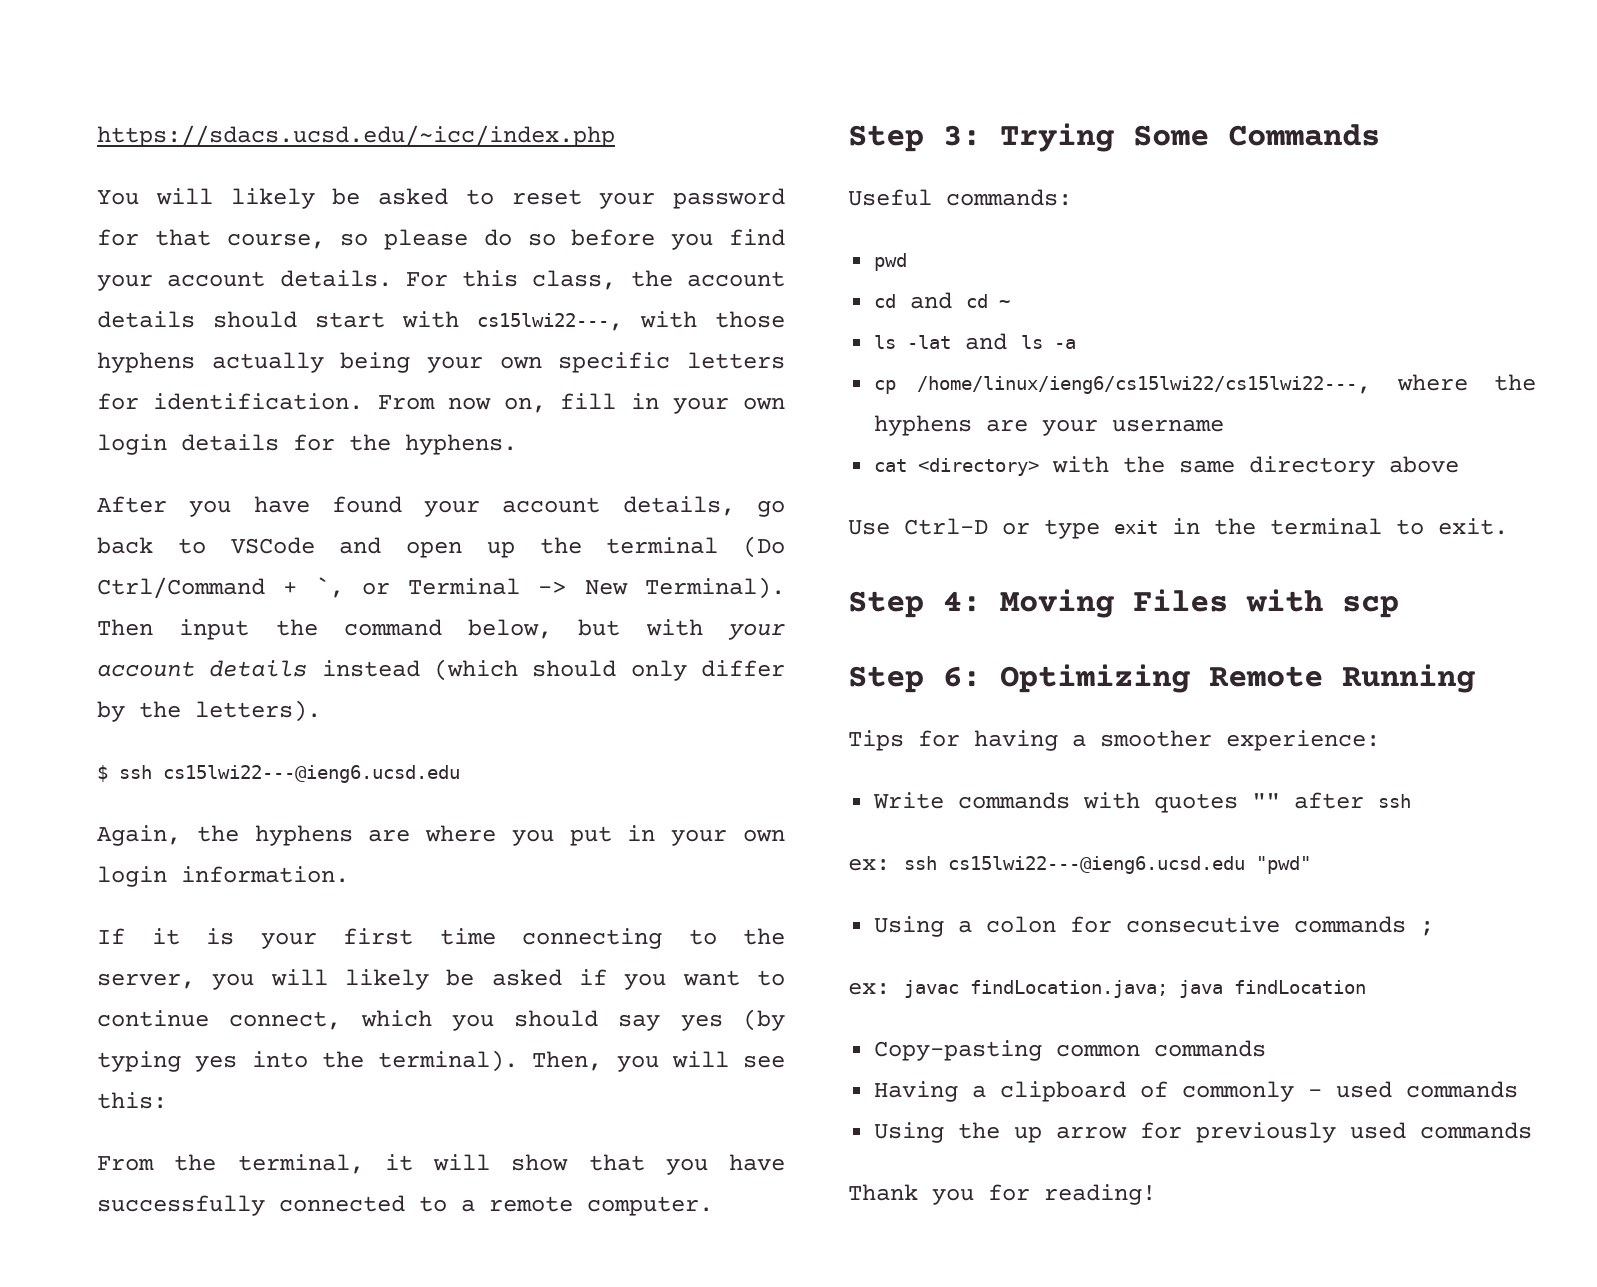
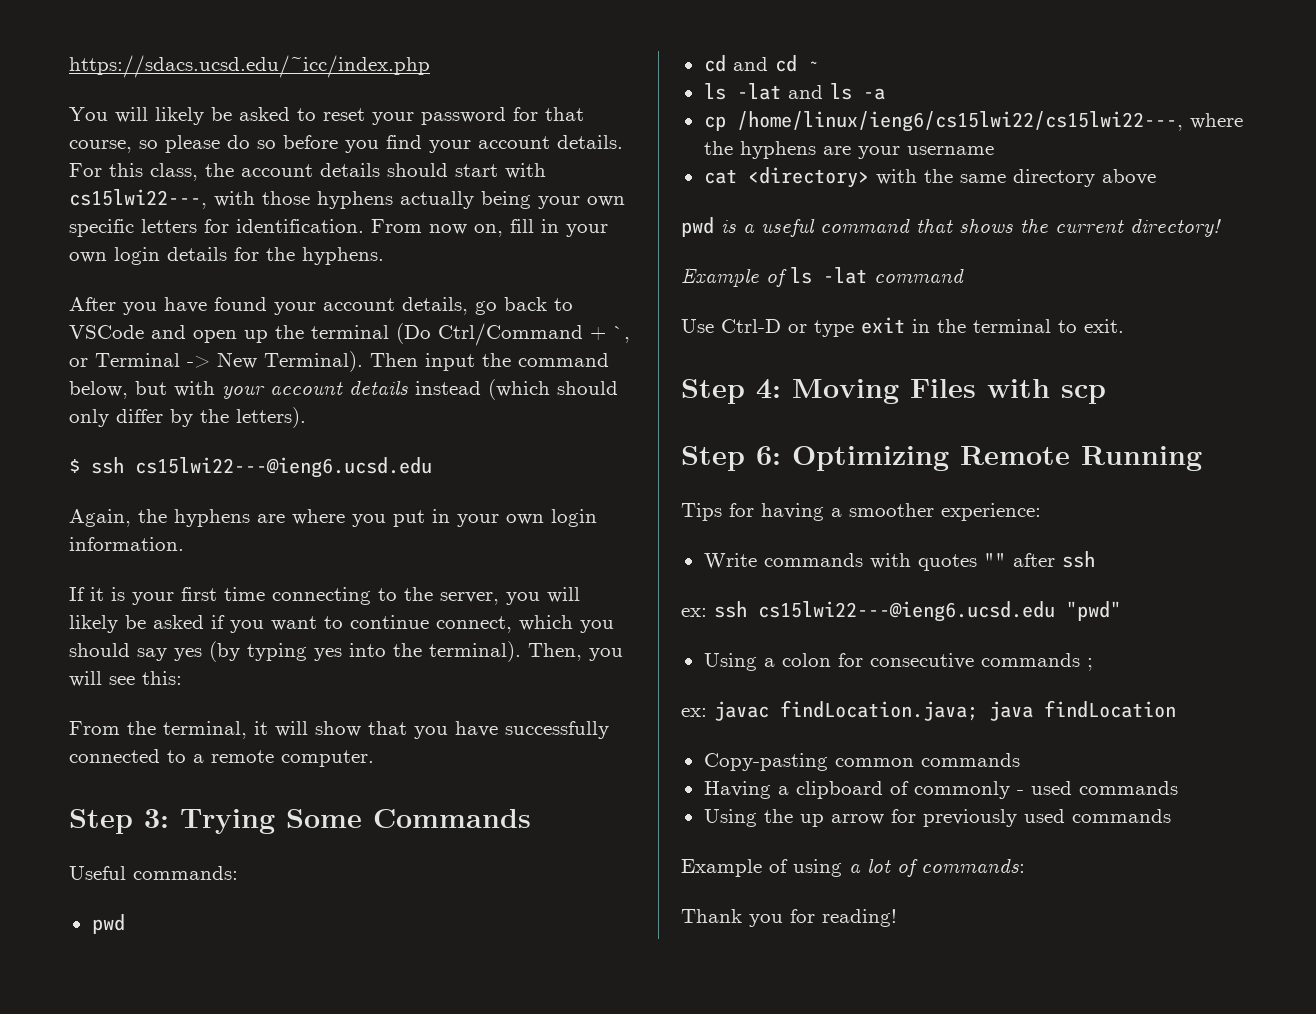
+ pwd is a useful command that shows the current directory!
+ Example of ls -lat command
+ Example of using a lot of commands:

